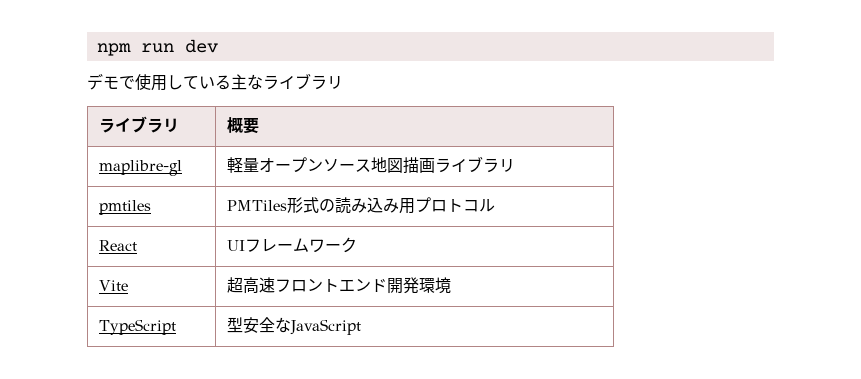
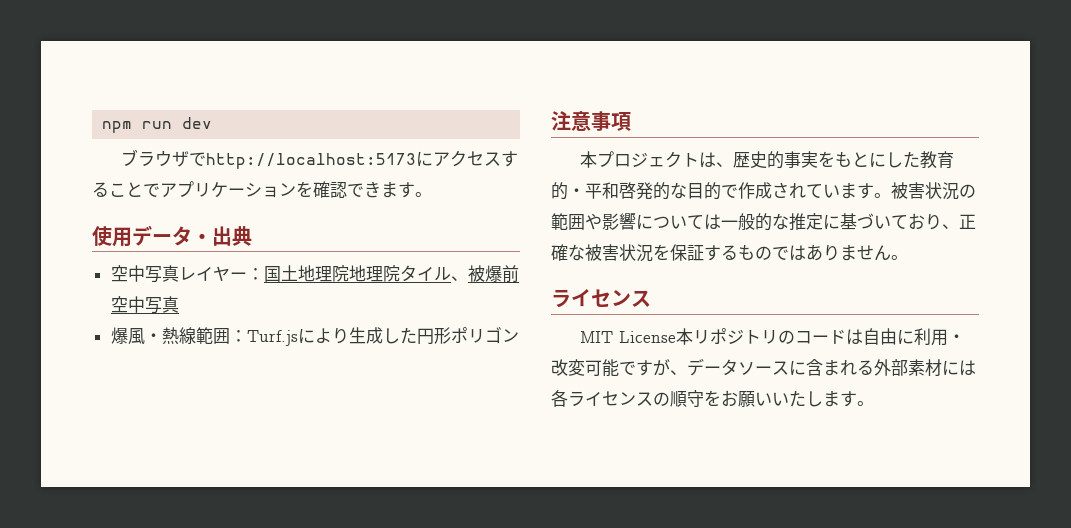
- デモで使用している主なライブラリ
- ライブラリ | 概要
- maplibre-gl | 軽量オープンソース地図描画ライブラリ
- pmtiles | PMTiles形式の読み込み用プロトコル
- React | UIフレームワーク
- Vite | 超高速フロントエンド開発環境
- TypeScript | 型安全なJavaScript
+ ブラウザでhttp://localhost:5173にアクセスすることでアプリケーションを確認できます。
+ 使用データ・出典
+ 空中写真レイヤー：国土地理院地理院タイル、被爆前空中写真
+ 爆風・熱線範囲：Turf.jsにより生成した円形ポリゴン
+ 注意事項
+ 本プロジェクトは、歴史的事実をもとにした教育的・平和啓発的な目的で作成されています。被害状況の範囲や影響については一般的な推定に基づいており、正確な被害状況を保証するものではありません。
+ ライセンス
+ MIT License本リポジトリのコードは自由に利用・改変可能ですが、データソースに含まれる外部素材には各ライセンスの順守をお願いいたします。

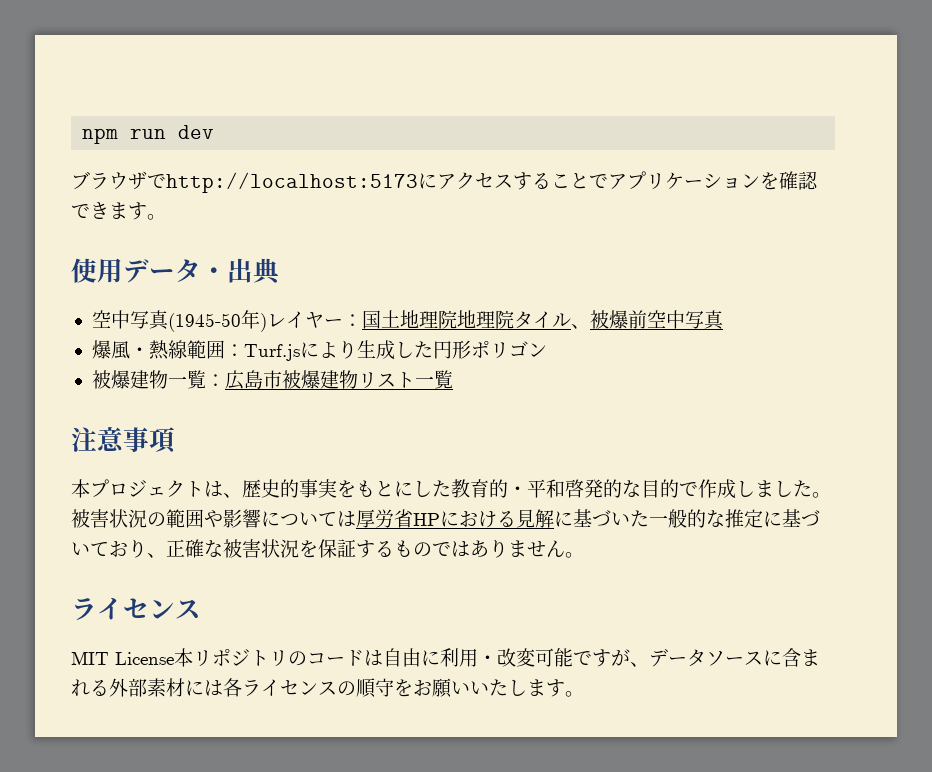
- 空中写真レイヤー：国土地理院地理院タイル、被爆前空中写真
+ 空中写真(1945-50年)レイヤー：国土地理院地理院タイル、被爆前空中写真
+ 被爆建物一覧：広島市被爆建物リスト一覧
- 本プロジェクトは、歴史的事実をもとにした教育的・平和啓発的な目的で作成されています。
+ 本プロジェクトは、歴史的事実をもとにした教育的・平和啓発的な目的で作成しました。
- 被害状況の範囲や影響については一般的な推定に基づいており、正確な被害状況を保証するものではありません。
+ 被害状況の範囲や影響については厚労省HPにおける見解に基づいた一般的な推定に基づいており、正確な被害状況を保証するものではありません。

